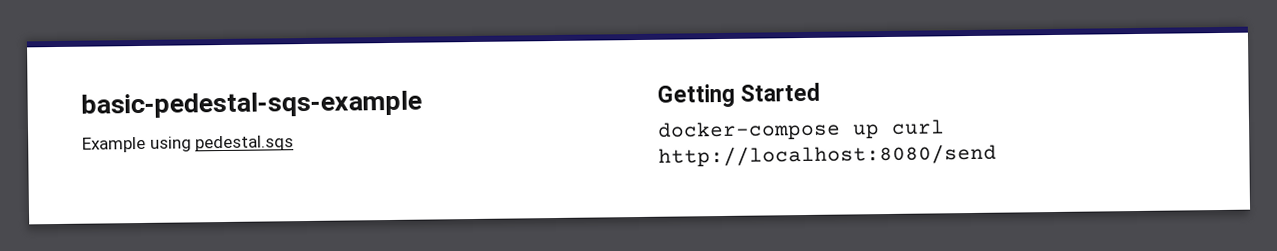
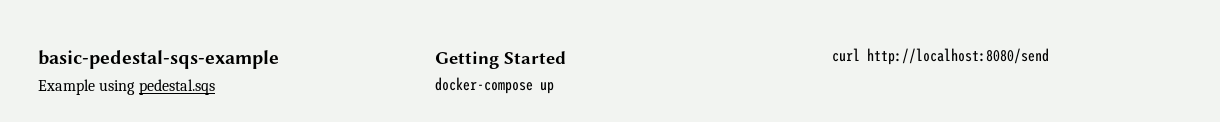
- docker-compose up curl http://localhost:8080/send
+ docker-compose up
+ curl http://localhost:8080/send

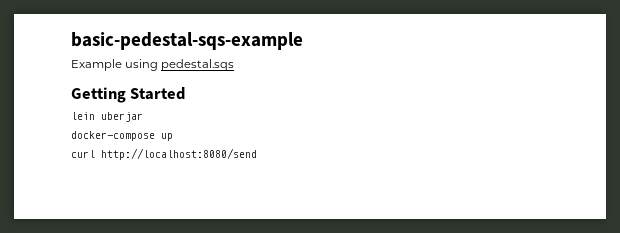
+ lein uberjar

